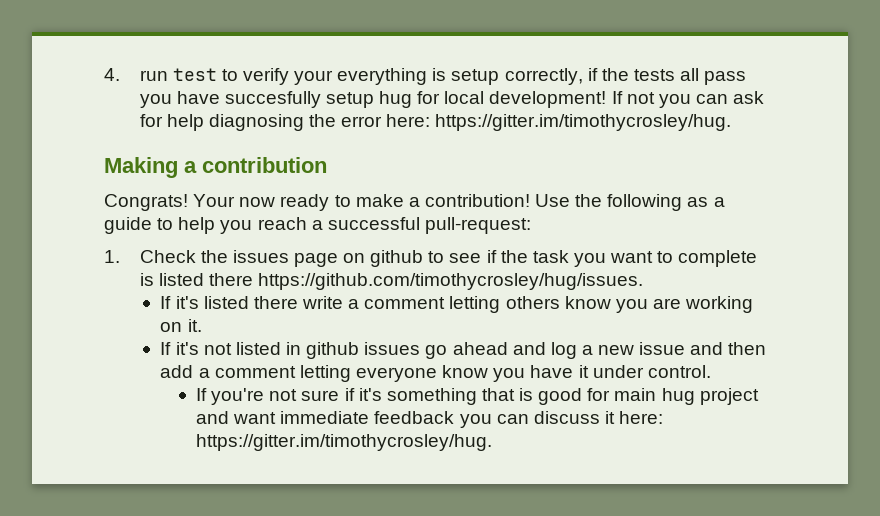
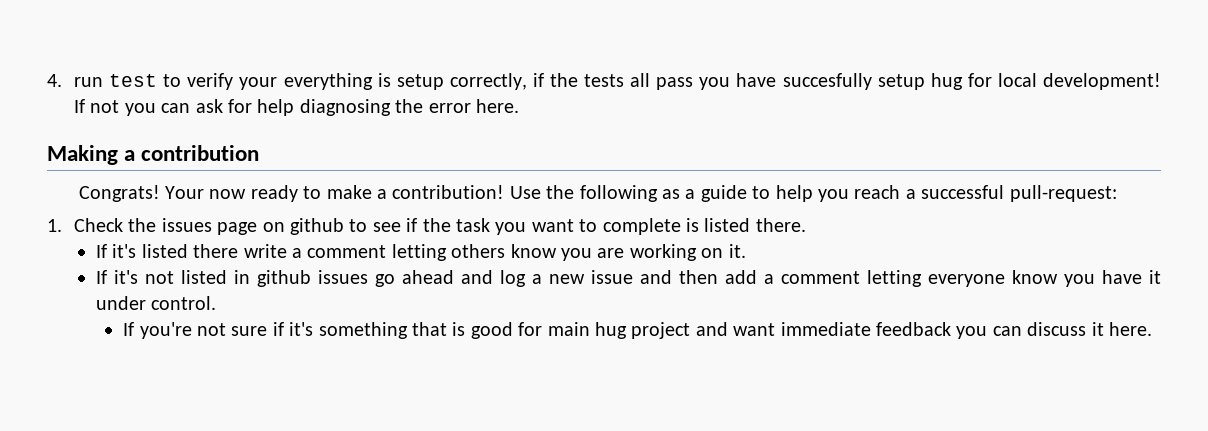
- If not you can ask for help diagnosing the error here: https://gitter.im/timothycrosley/hug.
+ If not you can ask for help diagnosing the error here.
- 1. Check the issues page on github to see if the task you want to complete is listed there https://github.com/timothycrosley/hug/issues.
+ 1. Check the issues page on github to see if the task you want to complete is listed there.
- If you're not sure if it's something that is good for main hug project and want immediate feedback you can discuss it here: https://gitter.im/timothycrosley/hug.
+ If you're not sure if it's something that is good for main hug project and want immediate feedback you can discuss it here.

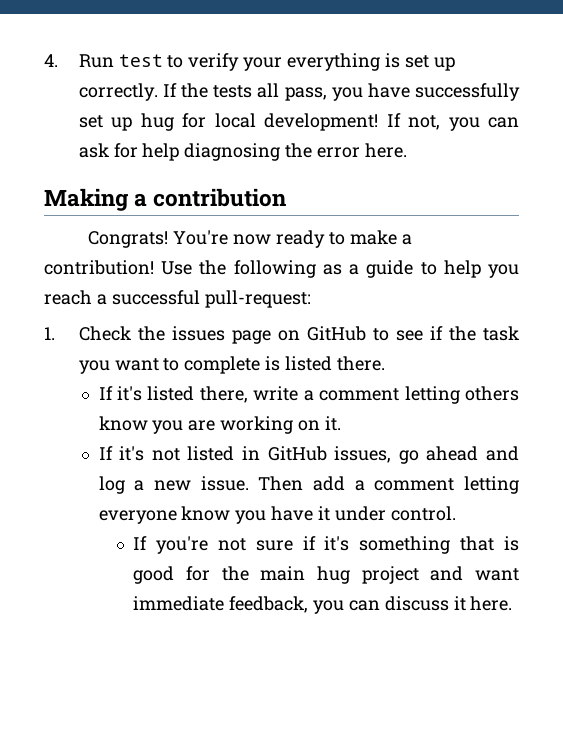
- 4. run test to verify your everything is setup correctly, if the tests all pass you have succesfully setup hug for local development!
+ 4. Run test to verify your everything is set up correctly. If the tests all pass, you have successfully set up hug for local development!
- If not you can ask for help diagnosing the error here.
+ If not, you can ask for help diagnosing the error here.
- Your now ready to make a contribution!
+ You're now ready to make a contribution!
- 1. Check the issues page on github to see if the task you want to complete is listed there.
+ 1. Check the issues page on GitHub to see if the task you want to complete is listed there.
- If it's listed there write a comment letting others know you are working on it.
+ If it's listed there, write a comment letting others know you are working on it.
- If it's not listed in github issues go ahead and log a new issue and then add a comment letting everyone know you have it under control.
+ If it's not listed in GitHub issues, go ahead and log a new issue. Then add a comment letting everyone know you have it under control.
- If you're not sure if it's something that is good for main hug project and want immediate feedback you can discuss it here.
+ If you're not sure if it's something that is good for the main hug project and want immediate feedback, you can discuss it here.

